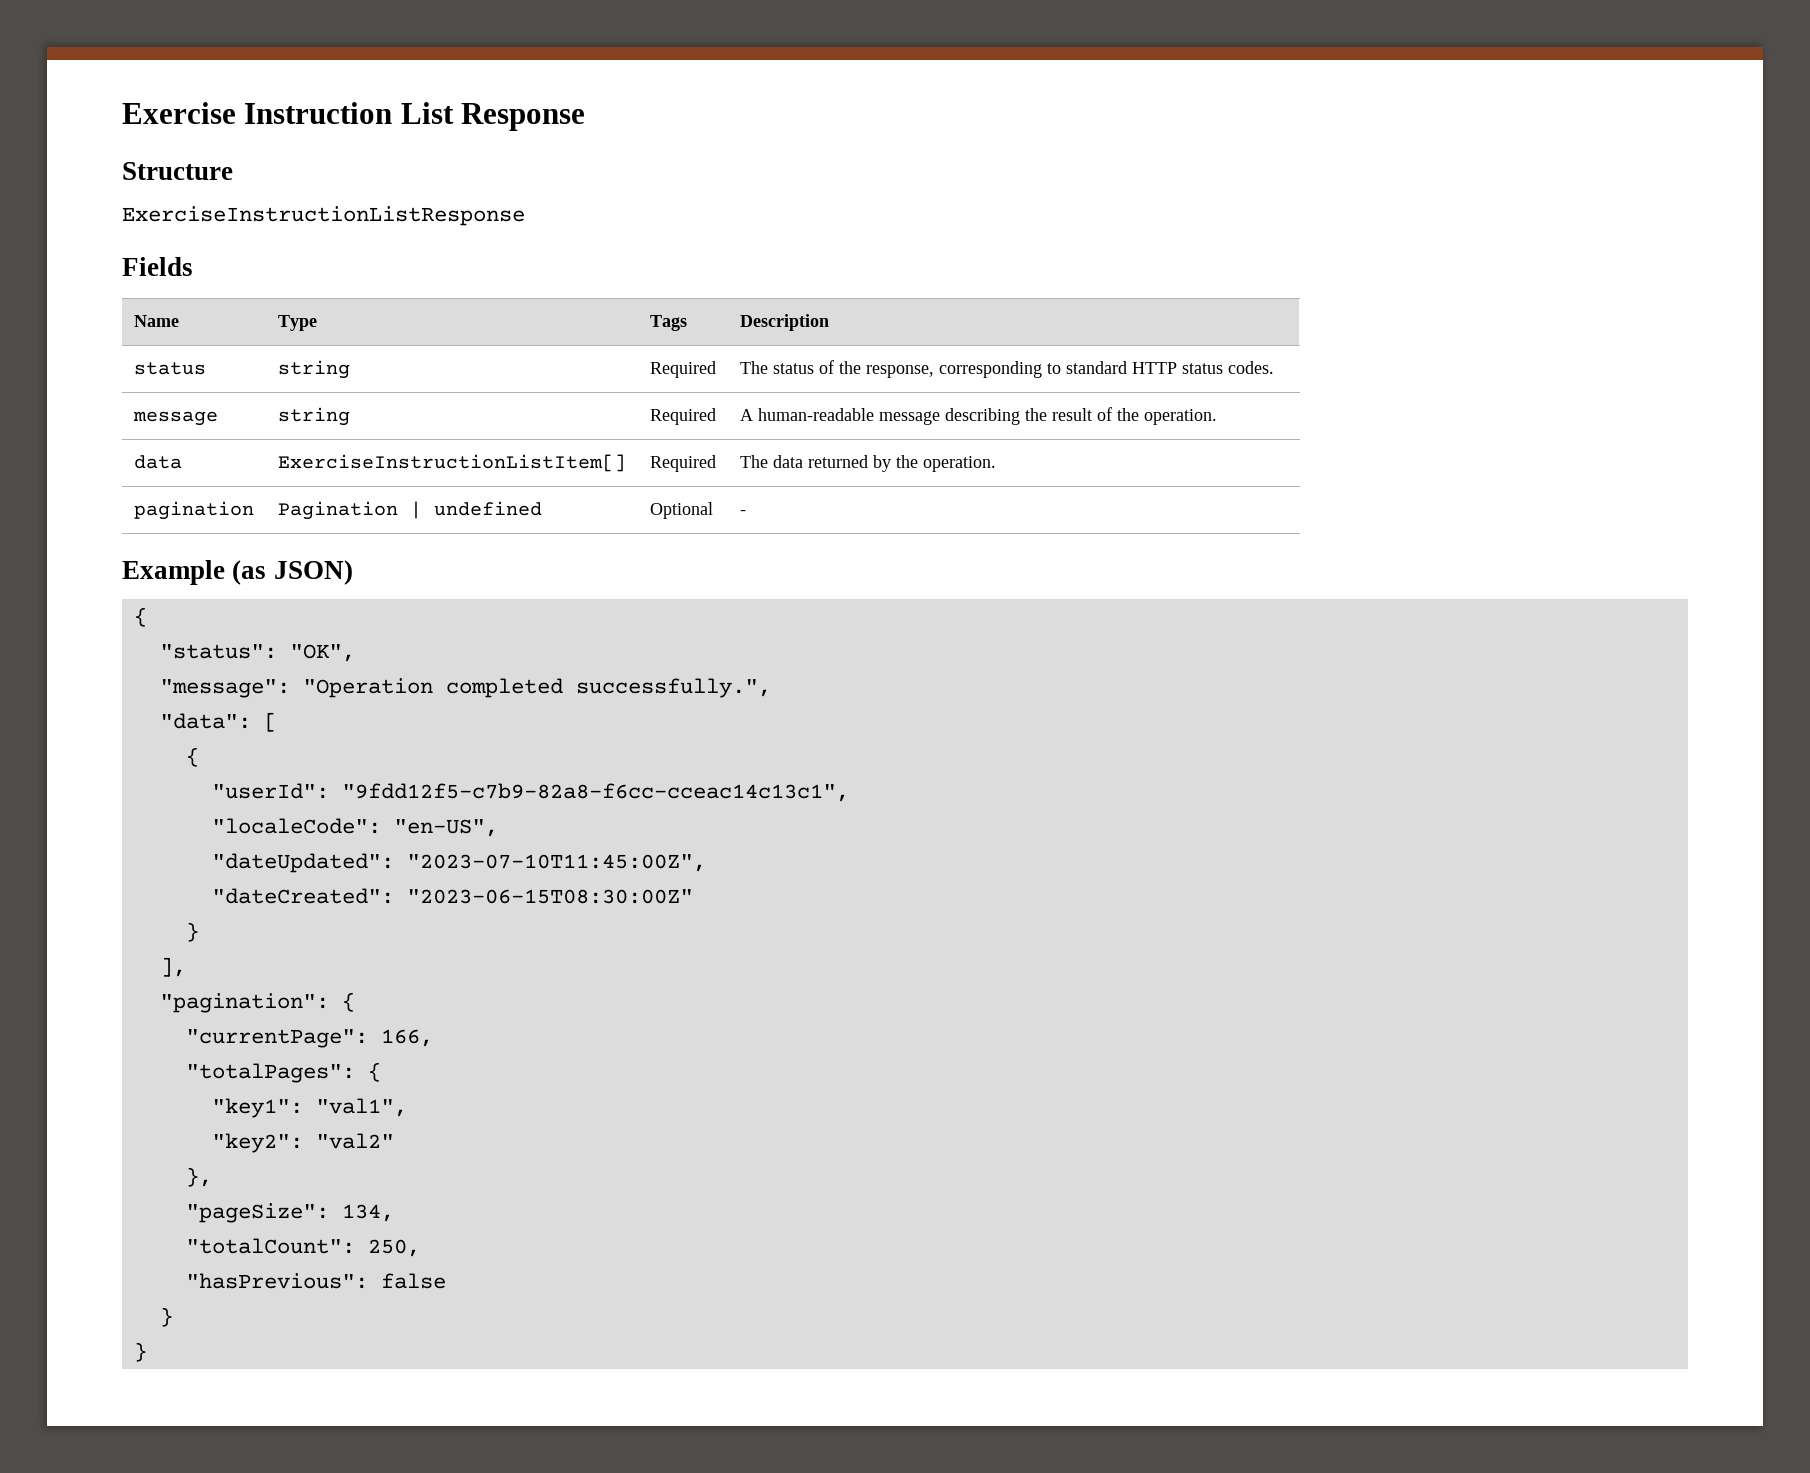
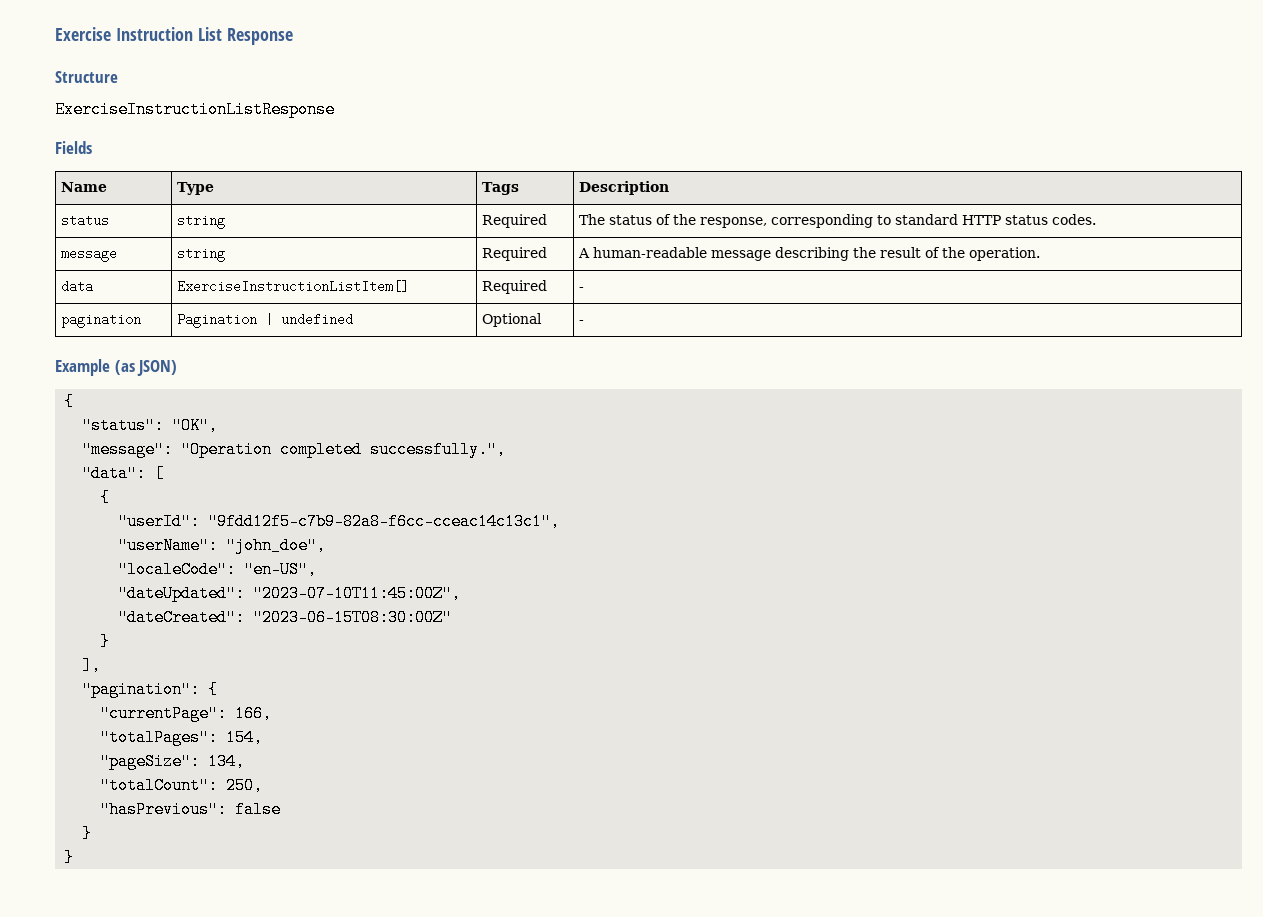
- data | ExerciseInstructionListItem[] | Required | The data returned by the operation.
+ data | ExerciseInstructionListItem[] | Required | -
+ "userName": "john_doe",
- "totalPages": {
- "key1": "val1",
- "key2": "val2"
- },
+ "totalPages": 154,

